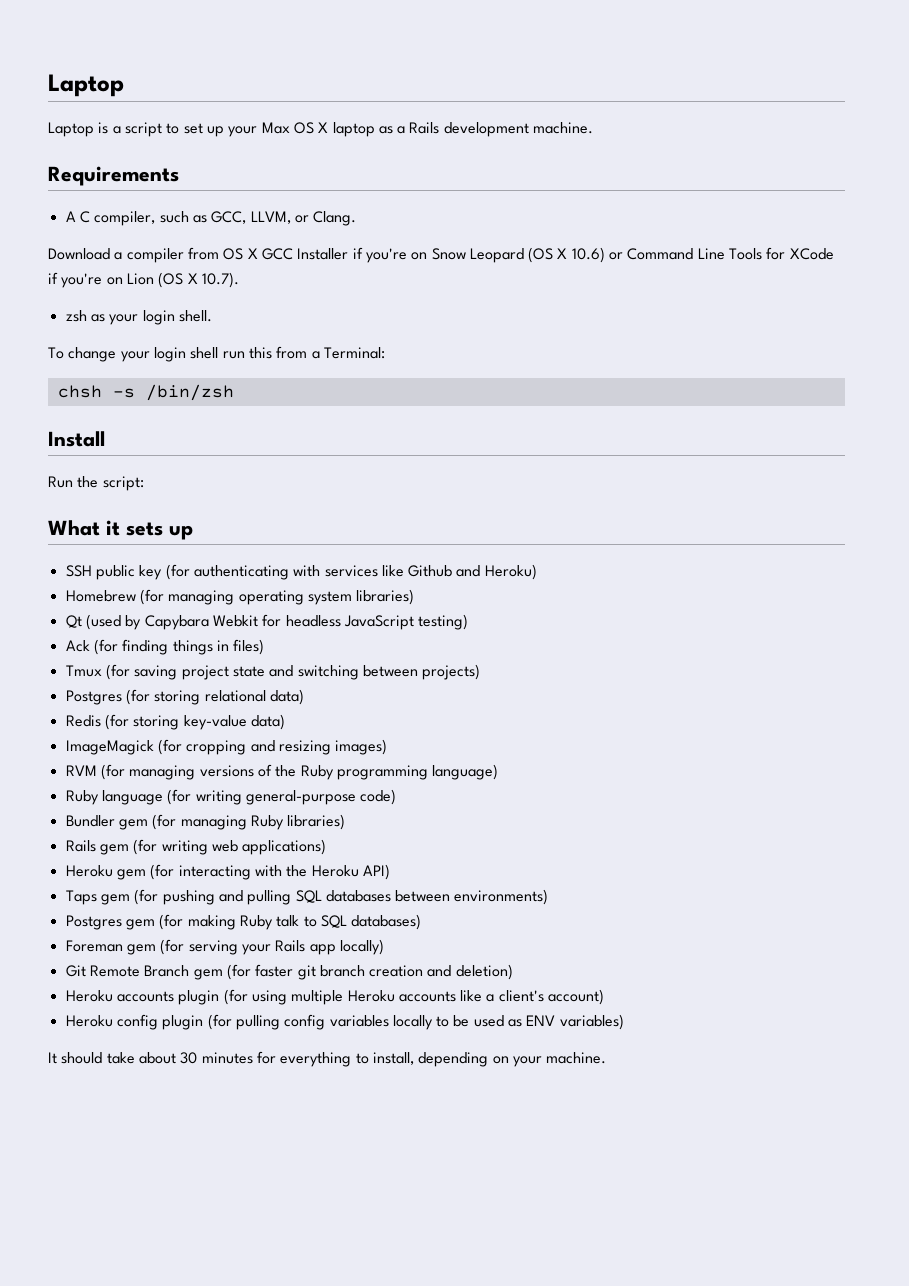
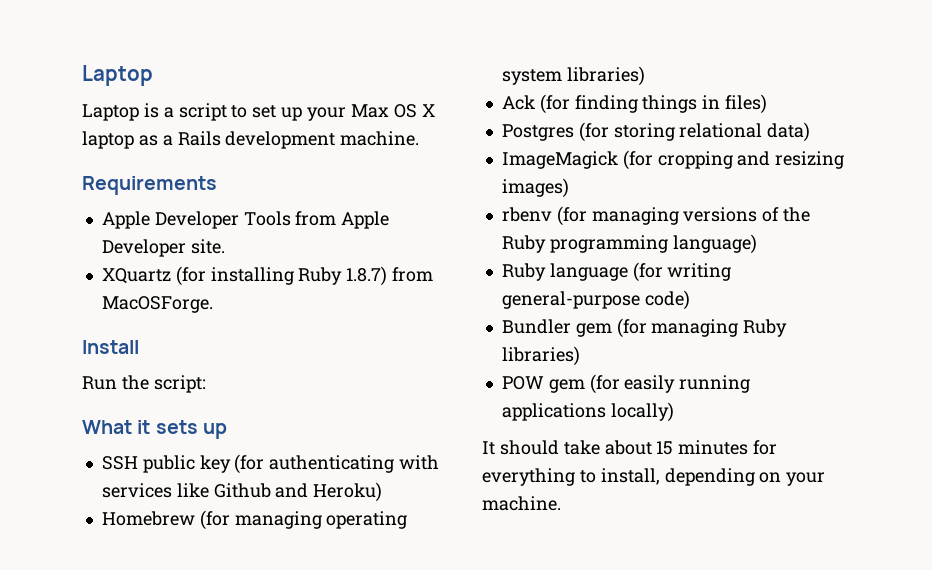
- A C compiler, such as GCC, LLVM, or Clang.
- Download a compiler from OS X GCC Installer if you're on Snow Leopard (OS X 10.6) or Command Line Tools for XCode if you're on Lion (OS X 10.7).
- zsh as your login shell.
- To change your login shell run this from a Terminal:
- chsh -s /bin/zsh
+ Apple Developer Tools from Apple Developer site.
+ XQuartz (for installing Ruby 1.8.7) from MacOSForge.
- Qt (used by Capybara Webkit for headless JavaScript testing)
- Tmux (for saving project state and switching between projects)
- Redis (for storing key-value data)
- RVM (for managing versions of the Ruby programming language)
+ rbenv (for managing versions of the Ruby programming language)
- Rails gem (for writing web applications)
- Heroku gem (for interacting with the Heroku API)
- Taps gem (for pushing and pulling SQL databases between environments)
- Postgres gem (for making Ruby talk to SQL databases)
- Foreman gem (for serving your Rails app locally)
- Git Remote Branch gem (for faster git branch creation and deletion)
- Heroku accounts plugin (for using multiple Heroku accounts like a client's account)
- Heroku config plugin (for pulling config variables locally to be used as ENV variables)
+ POW gem (for easily running applications locally)
- It should take about 30 minutes for everything to install, depending on your machine.
+ It should take about 15 minutes for everything to install, depending on your machine.

